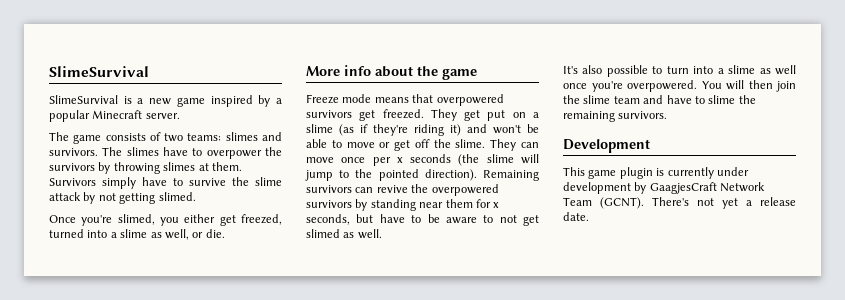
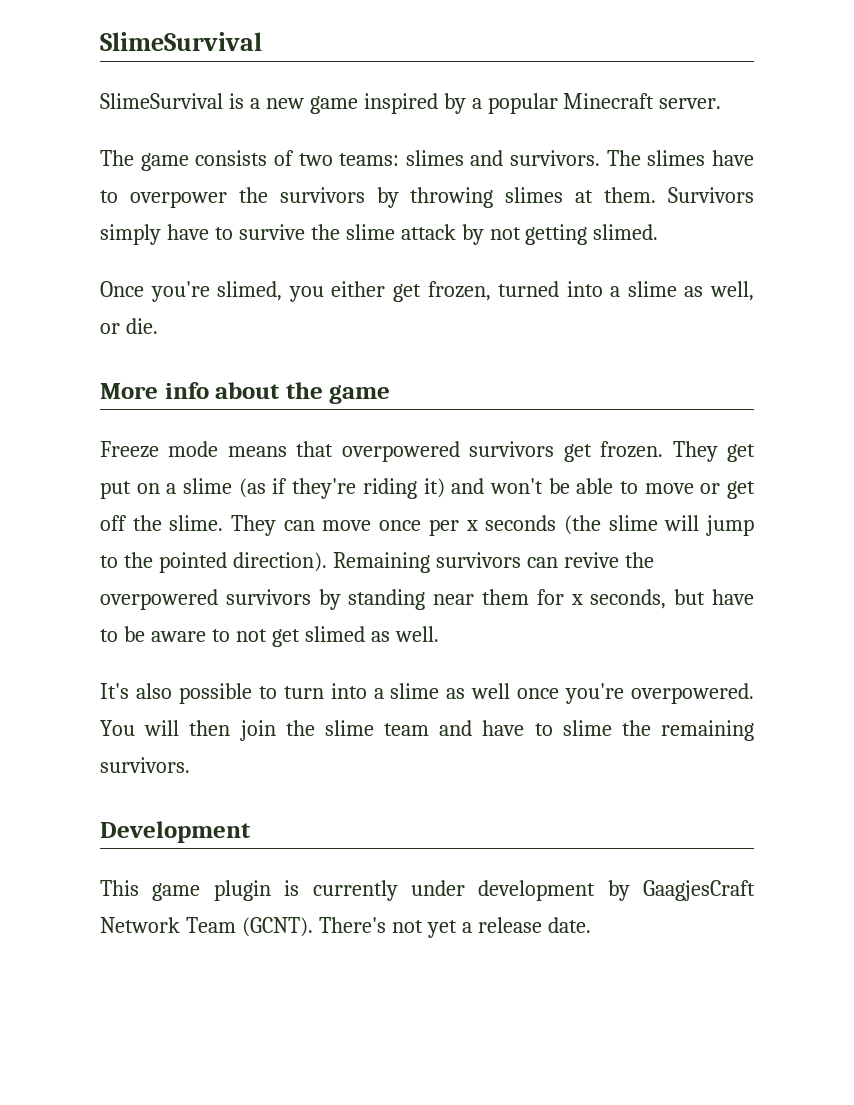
- Once you're slimed, you either get freezed, turned into a slime as well, or die.
+ Once you're slimed, you either get frozen, turned into a slime as well, or die.
- Freeze mode means that overpowered survivors get freezed.
+ Freeze mode means that overpowered survivors get frozen.

